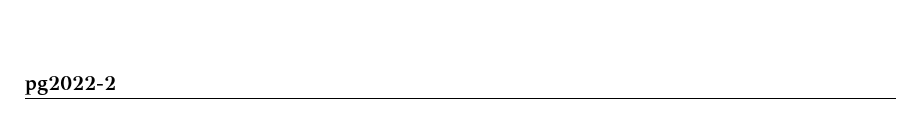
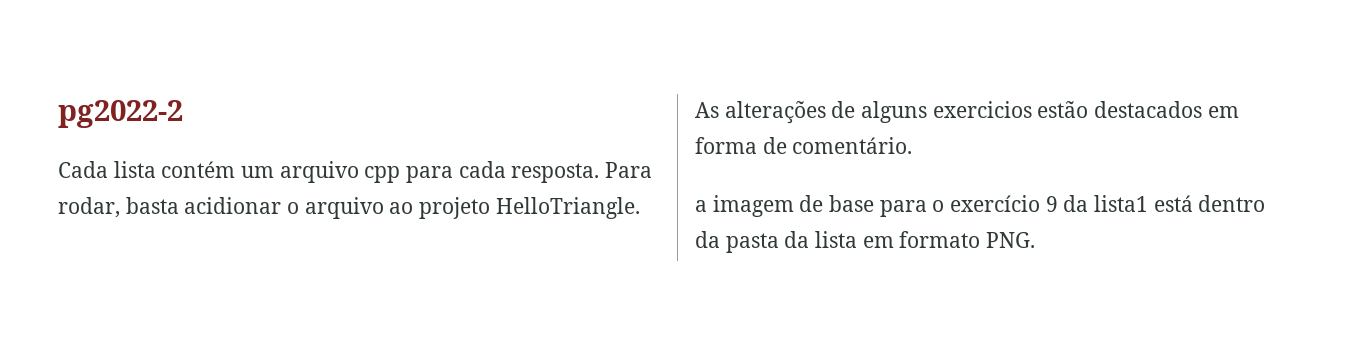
+ Cada lista contém um arquivo cpp para cada resposta. Para rodar, basta acidionar o arquivo ao projeto HelloTriangle. As alterações de alguns exercicios estão destacados em forma de comentário.
+ a imagem de base para o exercício 9 da lista1 está dentro da pasta da lista em formato PNG.

